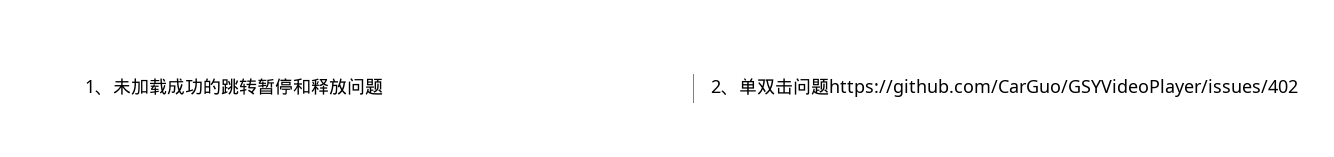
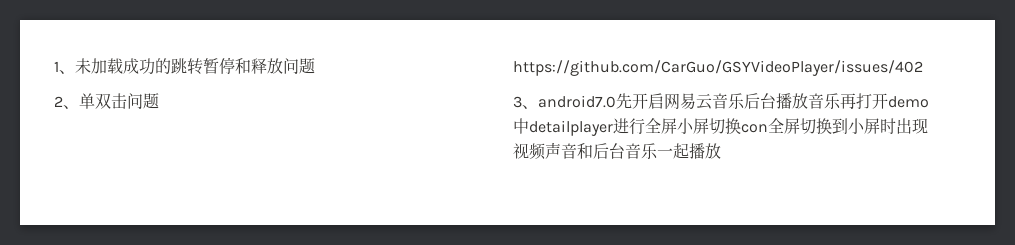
+ 3、android7.0先开启网易云音乐后台播放音乐再打开demo中detailplayer进行全屏小屏切换con全屏切换到小屏时出现视频声音和后台音乐一起播放

